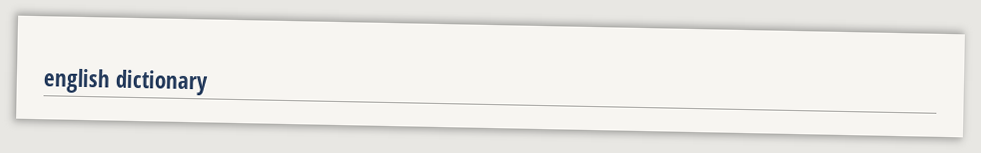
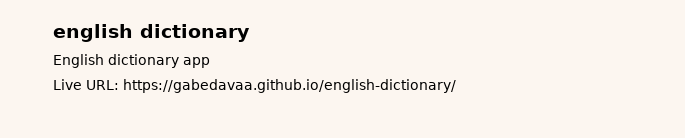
+ English dictionary app
+ Live URL: https://gabedavaa.github.io/english-dictionary/

